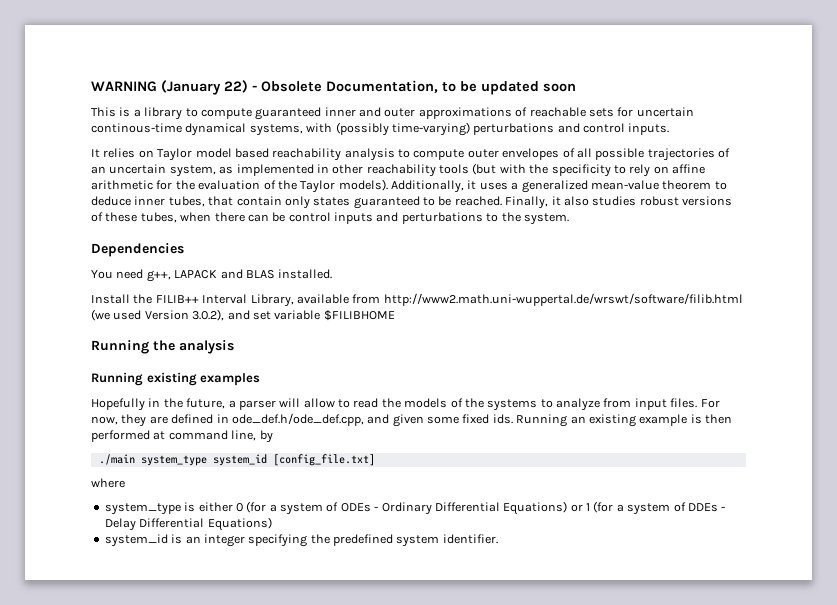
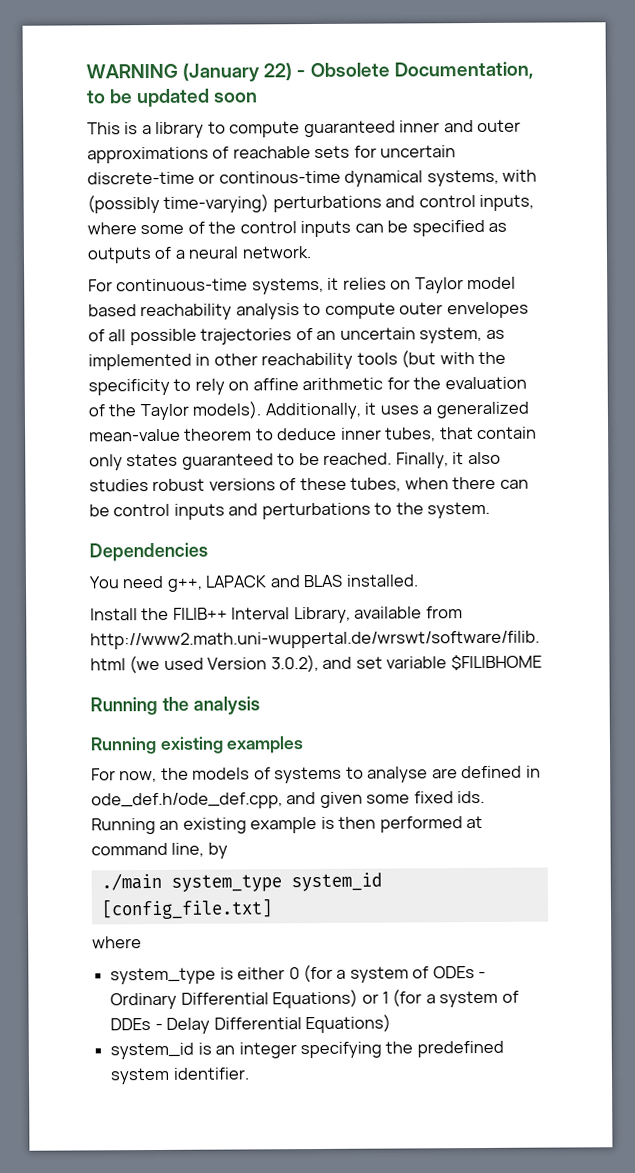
- This is a library to compute guaranteed inner and outer approximations of reachable sets for uncertain continous-time dynamical systems, with (possibly time-varying) perturbations and control inputs.
- It relies on Taylor model based reachability analysis to compute outer envelopes of all possible trajectories of an uncertain system, as implemented in other reachability tools (but with the specificity to rely on affine arithmetic for the evaluation of the Taylor models).
+ This is a library to compute guaranteed inner and outer approximations of reachable sets for uncertain discrete-time or continous-time dynamical systems, with (possibly time-varying) perturbations and control inputs, where some of the control inputs can be specified as outputs of a neural network.
+ For continuous-time systems, it relies on Taylor model based reachability analysis to compute outer envelopes of all possible trajectories of an uncertain system, as implemented in other reachability tools (but with the specificity to rely on affine arithmetic for the evaluation of the Taylor models).
- Hopefully in the future, a parser will allow to read the models of the systems to analyze from input files. For now, they are defined in ode_def.h/ode_def.cpp, and given some fixed ids.
+ For now, the models of systems to analyse are defined in ode_def.h/ode_def.cpp, and given some fixed ids.

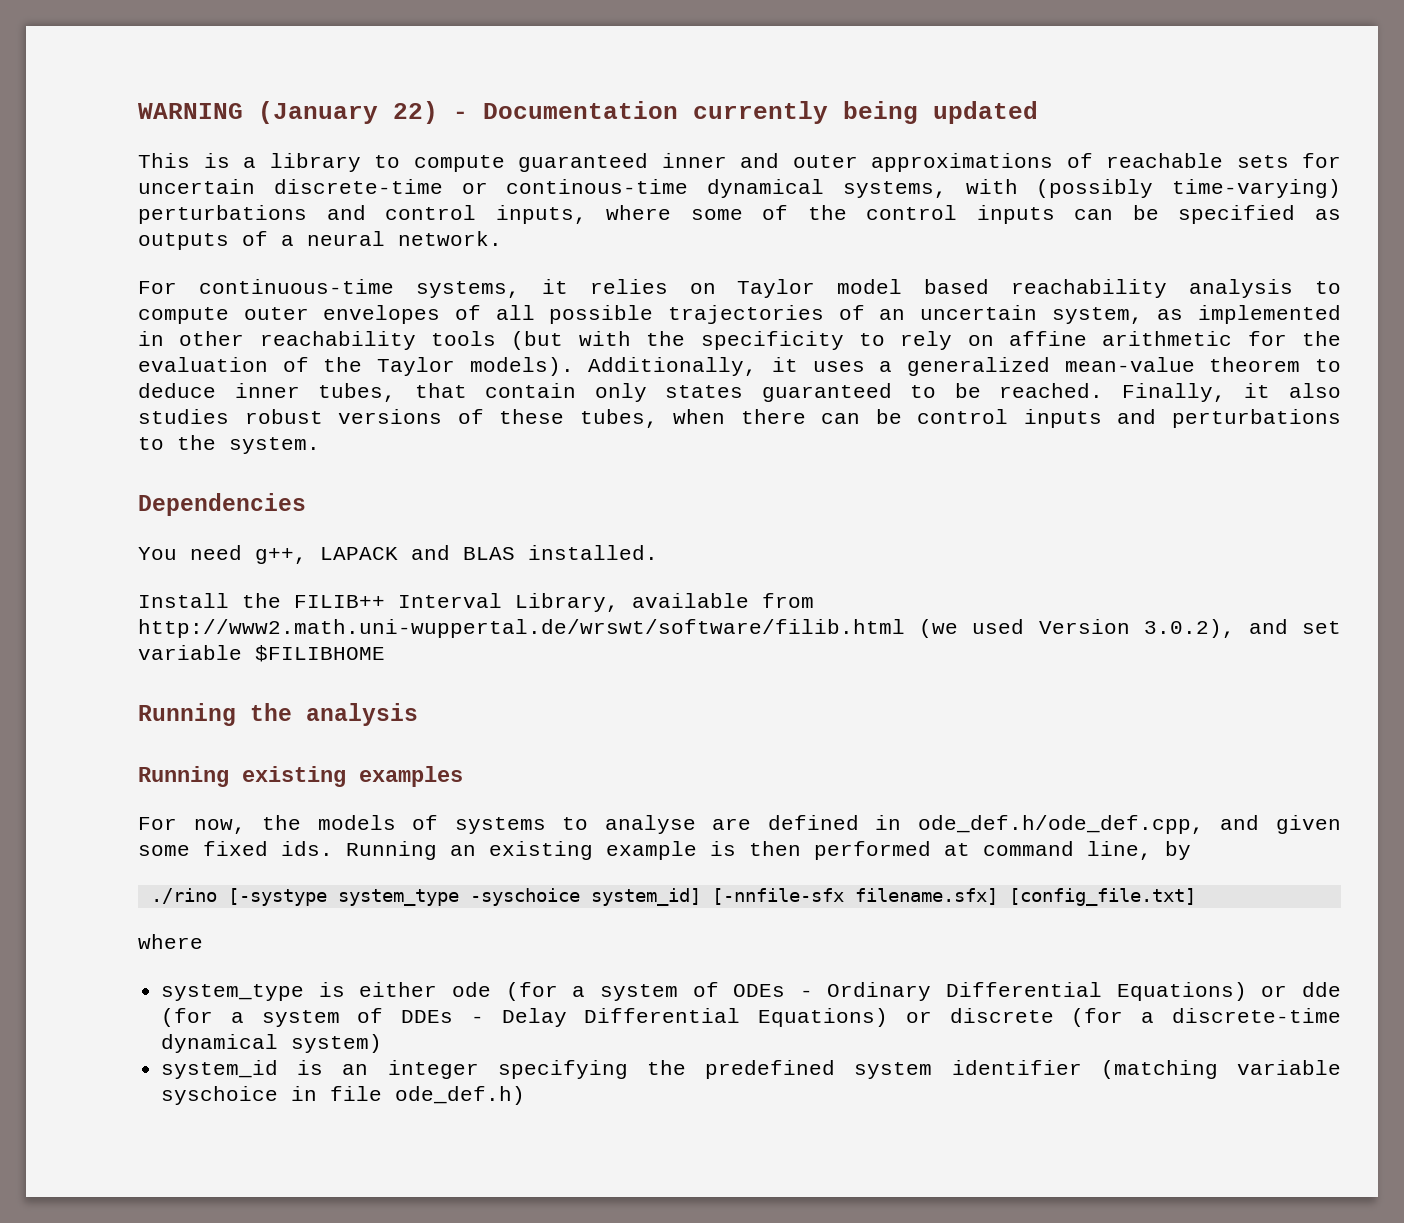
- WARNING (January 22) - Obsolete Documentation, to be updated soon
+ WARNING (January 22) - Documentation currently being updated
- ./main system_type system_id [config_file.txt]
+ ./rino [-systype system_type -syschoice system_id] [-nnfile-sfx filename.sfx] [config_file.txt]
- system_type is either 0 (for a system of ODEs - Ordinary Differential Equations) or 1 (for a system of DDEs - Delay Differential Equations)
+ system_type is either ode (for a system of ODEs - Ordinary Differential Equations) or dde (for a system of DDEs - Delay Differential Equations) or discrete (for a discrete-time dynamical system)
- system_id is an integer specifying the predefined system identifier.
+ system_id is an integer specifying the predefined system identifier (matching variable syschoice in file ode_def.h)

